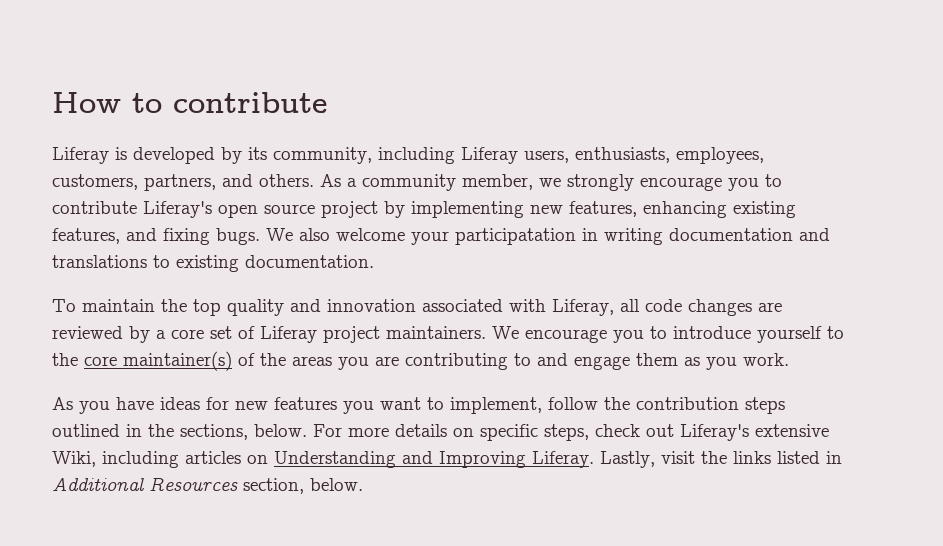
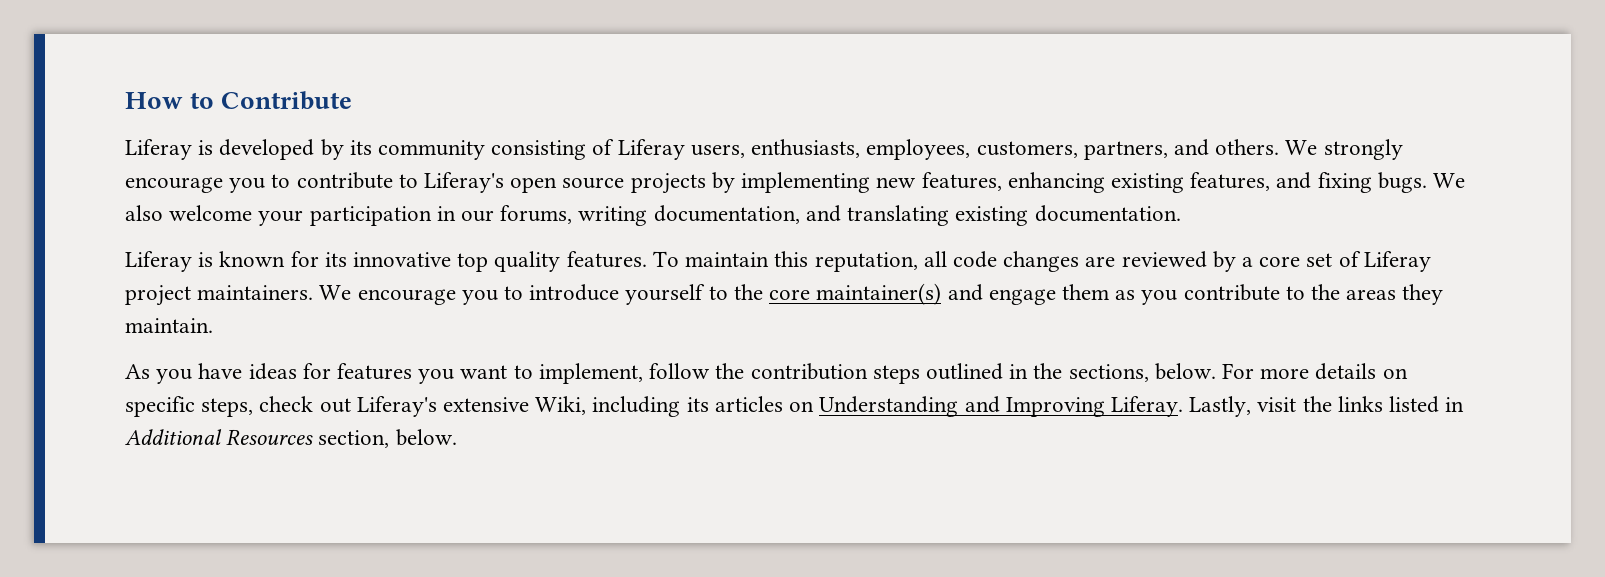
- How to contribute
+ How to Contribute
- Liferay is developed by its community, including Liferay users, enthusiasts, employees, customers, partners, and others.
+ Liferay is developed by its community consisting of Liferay users, enthusiasts, employees, customers, partners, and others.
- As a community member, we strongly encourage you to contribute Liferay's open source project by implementing new features, enhancing existing features, and fixing bugs.
+ We strongly encourage you to contribute to Liferay's open source projects by implementing new features, enhancing existing features, and fixing bugs.
- We also welcome your participatation in writing documentation and translations to existing documentation.
- To maintain the top quality and innovation associated with Liferay, all code changes are reviewed by a core set of Liferay project maintainers.
+ We also welcome your participation in our forums, writing documentation, and translating existing documentation.
+ Liferay is known for its innovative top quality features. To maintain this reputation, all code changes are reviewed by a core set of Liferay project maintainers.
- We encourage you to introduce yourself to the core maintainer(s) of the areas you are contributing to and engage them as you work.
+ We encourage you to introduce yourself to the core maintainer(s) and engage them as you contribute to the areas they maintain.
- As you have ideas for new features you want to implement, follow the contribution steps outlined in the sections, below.
+ As you have ideas for features you want to implement, follow the contribution steps outlined in the sections, below.
- For more details on specific steps, check out Liferay's extensive Wiki, including articles on Understanding and Improving Liferay.
+ For more details on specific steps, check out Liferay's extensive Wiki, including its articles on Understanding and Improving Liferay.

